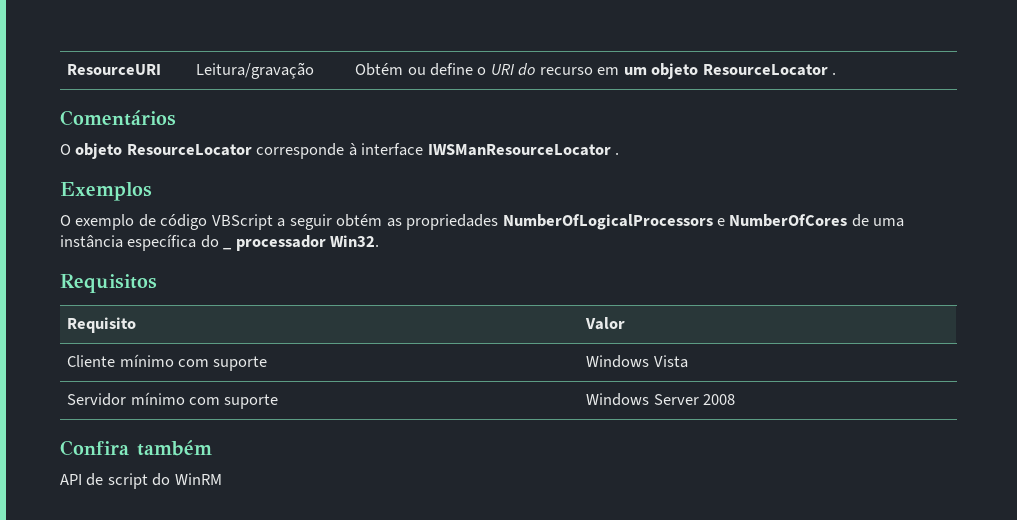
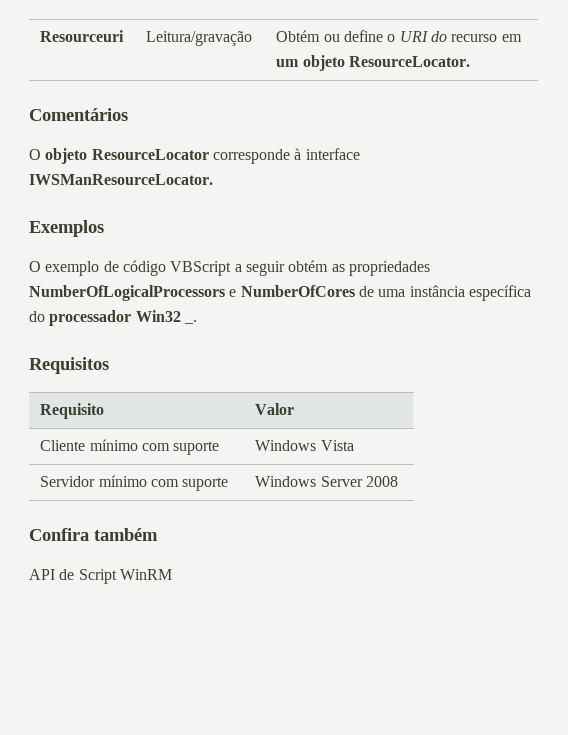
- ResourceURI | Leitura/gravação | Obtém ou define o URI do recurso em um objeto ResourceLocator .
+ Resourceuri | Leitura/gravação | Obtém ou define o URI do recurso em um objeto ResourceLocator.
- O objeto ResourceLocator corresponde à interface IWSManResourceLocator .
+ O objeto ResourceLocator corresponde à interface IWSManResourceLocator.
- O exemplo de código VBScript a seguir obtém as propriedades NumberOfLogicalProcessors e NumberOfCores de uma instância específica do _ processador Win32.
+ O exemplo de código VBScript a seguir obtém as propriedades NumberOfLogicalProcessors e NumberOfCores de uma instância específica do processador Win32 _.
- API de script do WinRM
+ API de Script WinRM

